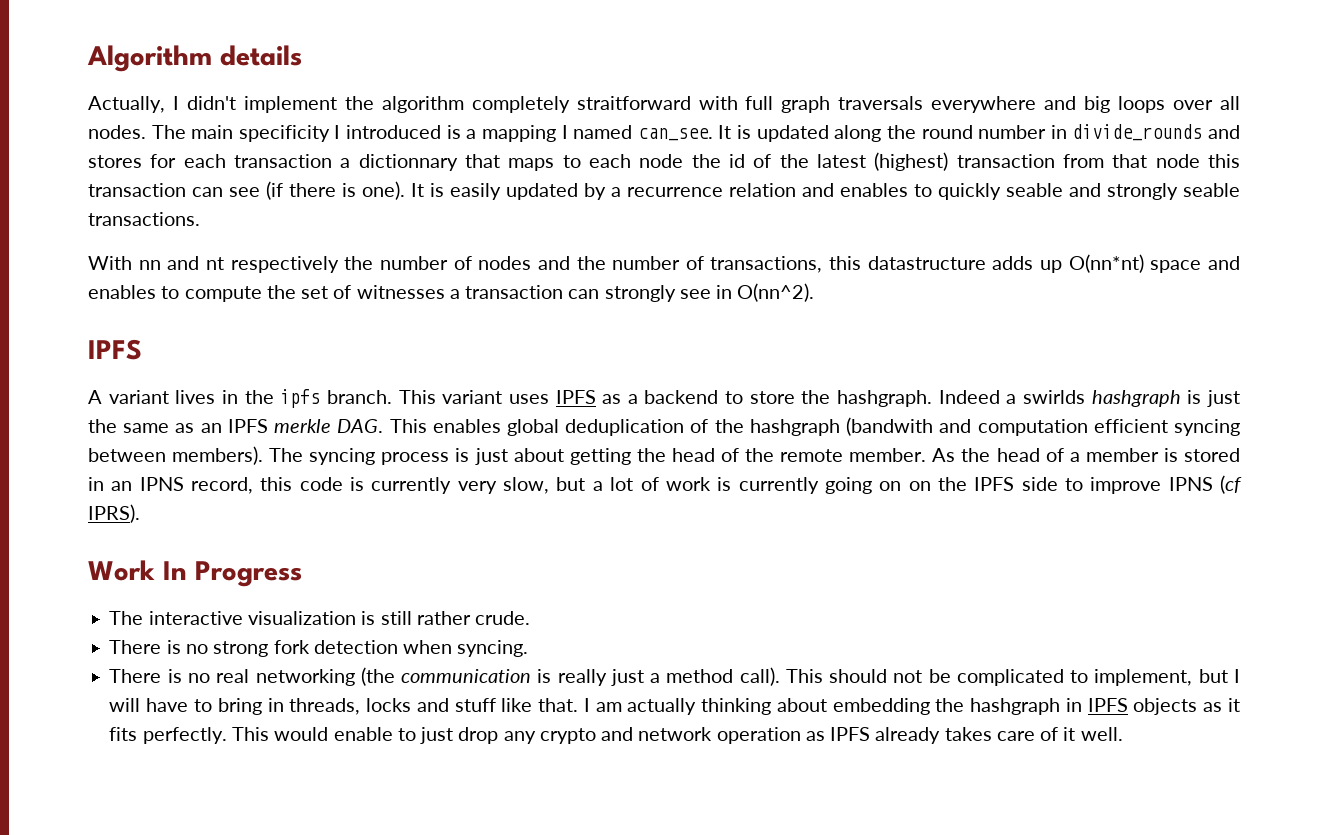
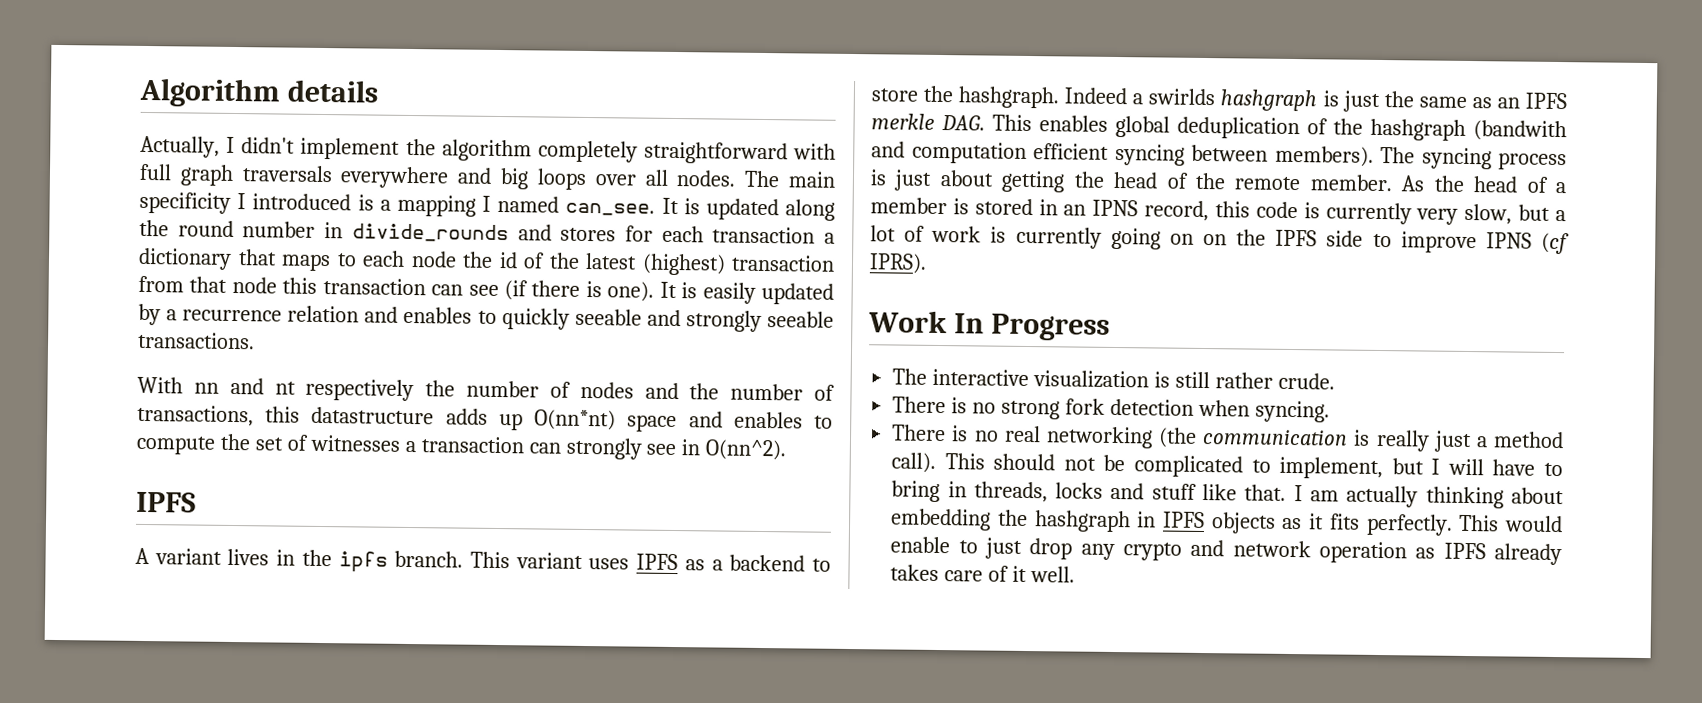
- Actually, I didn't implement the algorithm completely straitforward with full graph traversals everywhere and big loops over all nodes.
+ Actually, I didn't implement the algorithm completely straightforward with full graph traversals everywhere and big loops over all nodes.
- It is updated along the round number in divide_rounds and stores for each transaction a dictionnary that maps to each node the id of the latest (highest) transaction from that node this transaction can see (if there is one).
+ It is updated along the round number in divide_rounds and stores for each transaction a dictionary that maps to each node the id of the latest (highest) transaction from that node this transaction can see (if there is one).
- It is easily updated by a recurrence relation and enables to quickly seable and strongly seable transactions.
+ It is easily updated by a recurrence relation and enables to quickly seeable and strongly seeable transactions.

